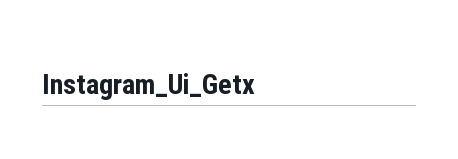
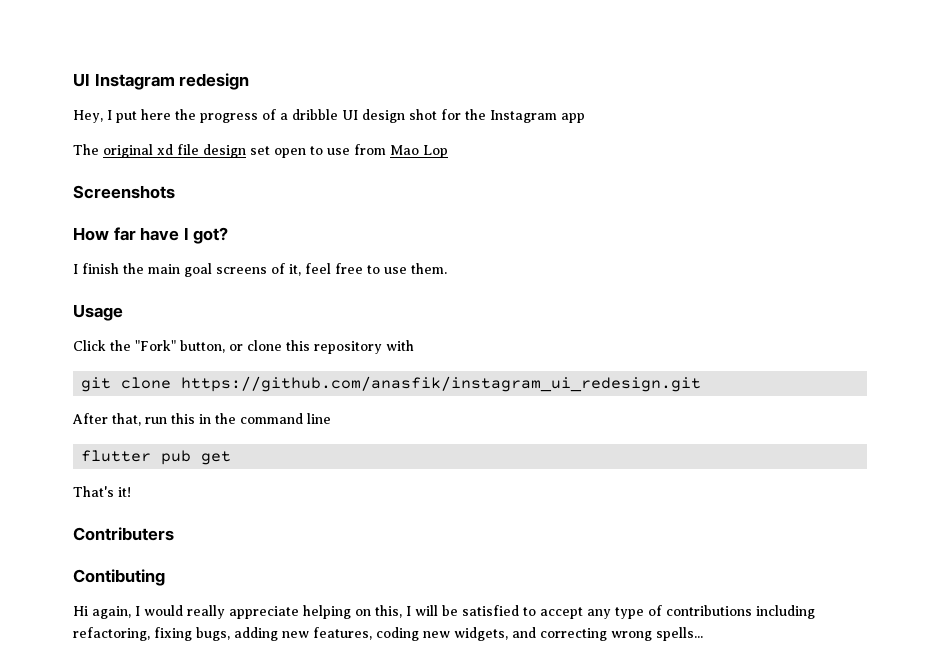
- Instagram_Ui_Getx
+ UI Instagram redesign
+ Hey, I put here the progress of a dribble UI design shot for the Instagram app
+ The original xd file design set open to use from Mao Lop
+ Screenshots
+ How far have I got?
+ I finish the main goal screens of it, feel free to use them.
+ Usage
+ Click the "Fork" button, or clone this repository with
+ git clone https://github.com/anasfik/instagram_ui_redesign.git
+ After that, run this in the command line
+ flutter pub get
+ That's it!
+ Contributers
+ Contibuting
+ Hi again, I would really appreciate helping on this, I will be satisfied to accept any type of contributions including refactoring, fixing bugs, adding new features, coding new widgets, and correcting wrong spells...

